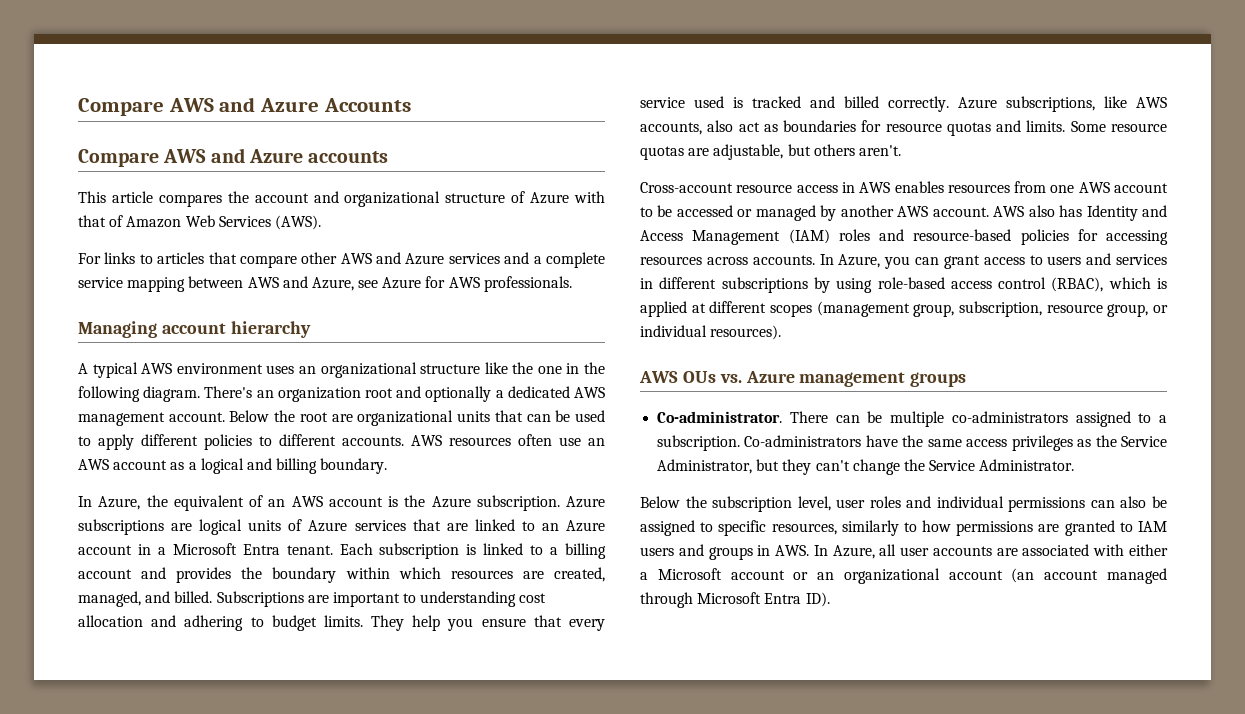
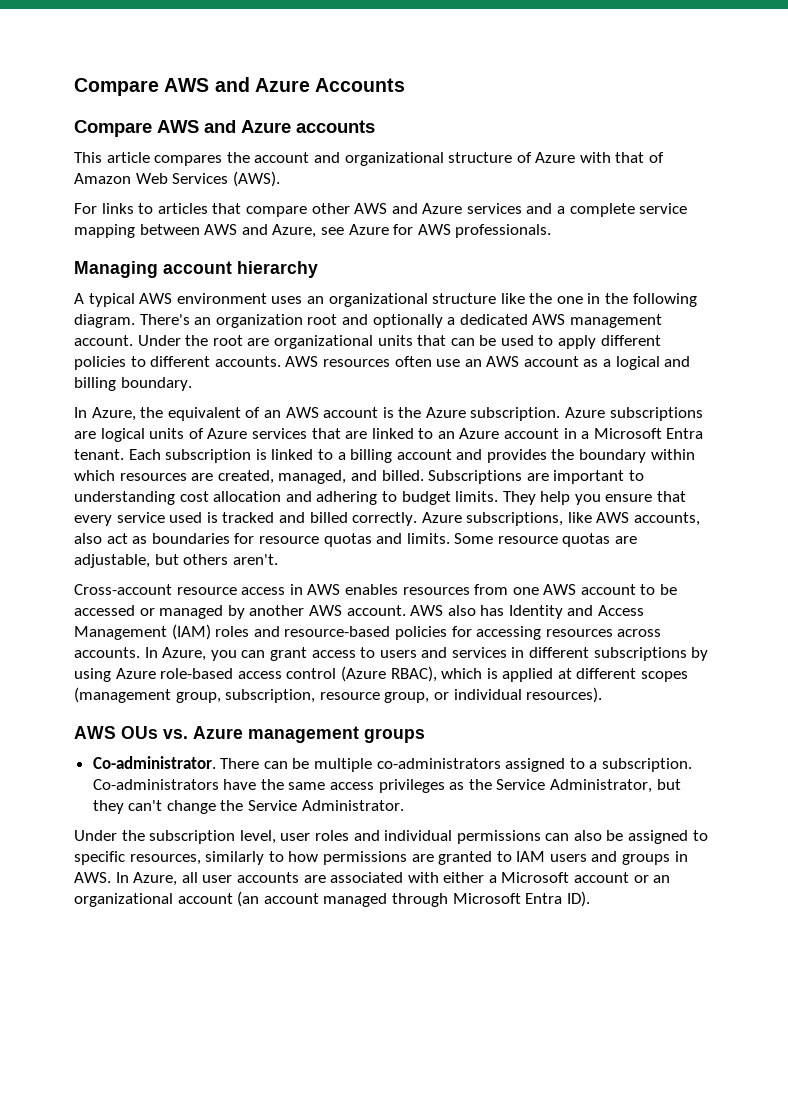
- Below the root are organizational units that can be used to apply different policies to different accounts.
+ Under the root are organizational units that can be used to apply different policies to different accounts.
- In Azure, you can grant access to users and services in different subscriptions by using role-based access control (RBAC), which is applied at different scopes (management group, subscription, resource group, or individual resources).
+ In Azure, you can grant access to users and services in different subscriptions by using Azure role-based access control (Azure RBAC), which is applied at different scopes (management group, subscription, resource group, or individual resources).
- Below the subscription level, user roles and individual permissions can also be assigned to specific resources, similarly to how permissions are granted to IAM users and groups in AWS. In Azure, all user accounts are associated with either a Microsoft account or an organizational account (an account managed through Microsoft Entra ID).
+ Under the subscription level, user roles and individual permissions can also be assigned to specific resources, similarly to how permissions are granted to IAM users and groups in AWS. In Azure, all user accounts are associated with either a Microsoft account or an organizational account (an account managed through Microsoft Entra ID).

